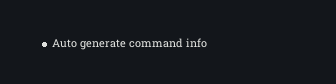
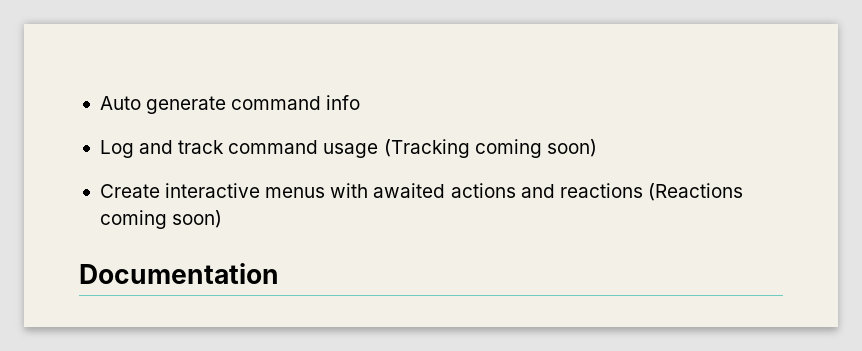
+ Log and track command usage (Tracking coming soon)
+ Create interactive menus with awaited actions and reactions (Reactions coming soon)
+ Documentation

